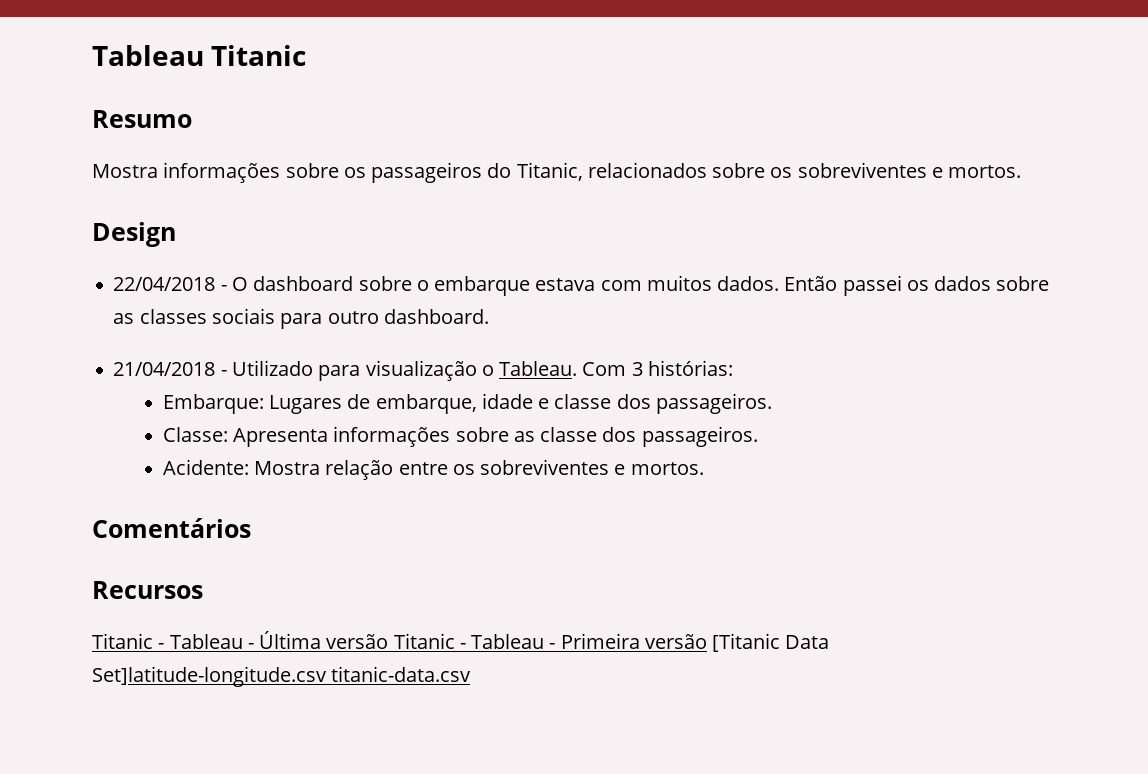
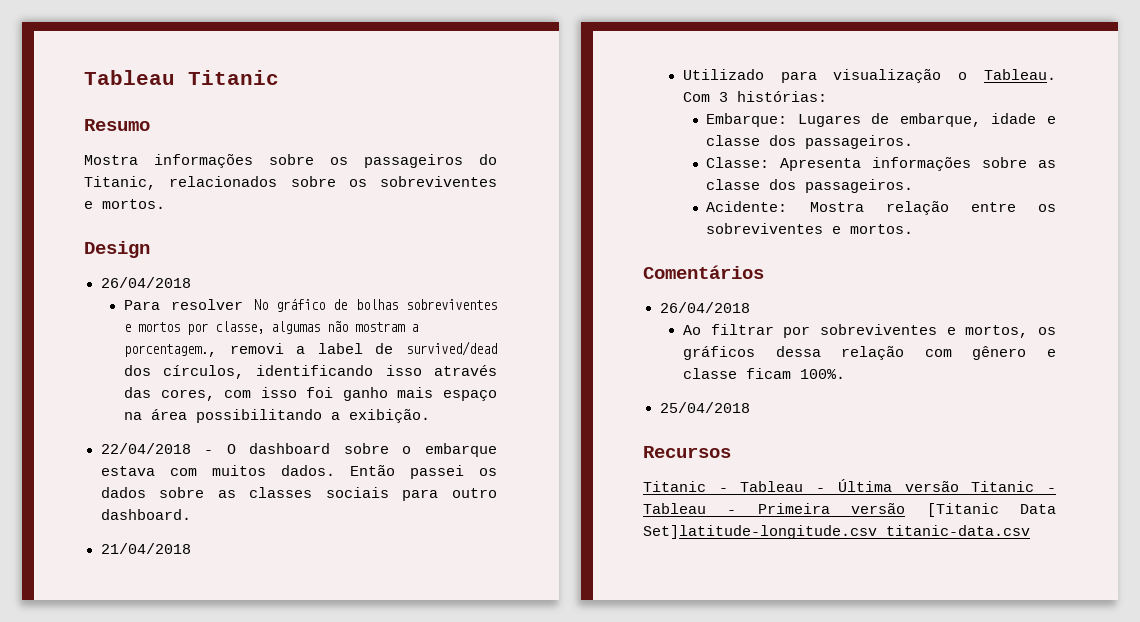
  Design
+ 26/04/2018
+ Para resolver No gráfico de bolhas sobreviventes e mortos por classe, algumas não mostram a porcentagem., removi a label de survived/dead dos círculos, identificando isso através das cores, com isso foi ganho mais espaço na área possibilitando a exibição.
- 21/04/2018 - Utilizado para visualização o Tableau.
+ 21/04/2018
+ Utilizado para visualização o Tableau.
  Comentários
+ 26/04/2018
+ Ao filtrar por sobreviventes e mortos, os gráficos dessa relação com gênero e classe ficam 100%.
+ 25/04/2018

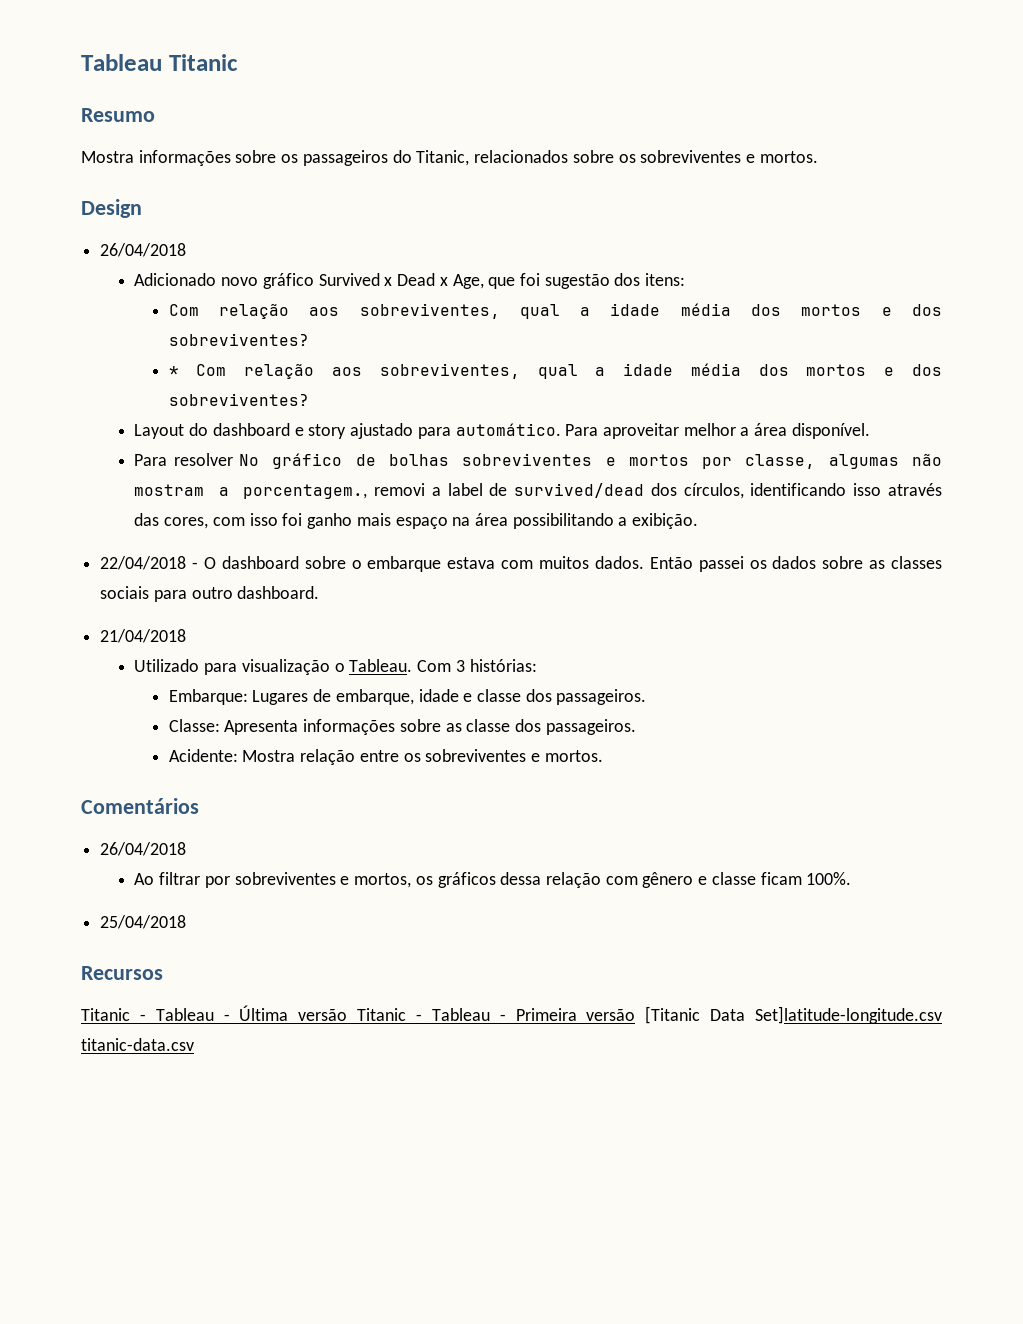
+ Adicionado novo gráfico Survived x Dead x Age, que foi sugestão dos itens:
+ Com relação aos sobreviventes, qual a idade média dos mortos e dos sobreviventes?
+ * Com relação aos sobreviventes, qual a idade média dos mortos e dos sobreviventes?
+ Layout do dashboard e story ajustado para automático. Para aproveitar melhor a área disponível.

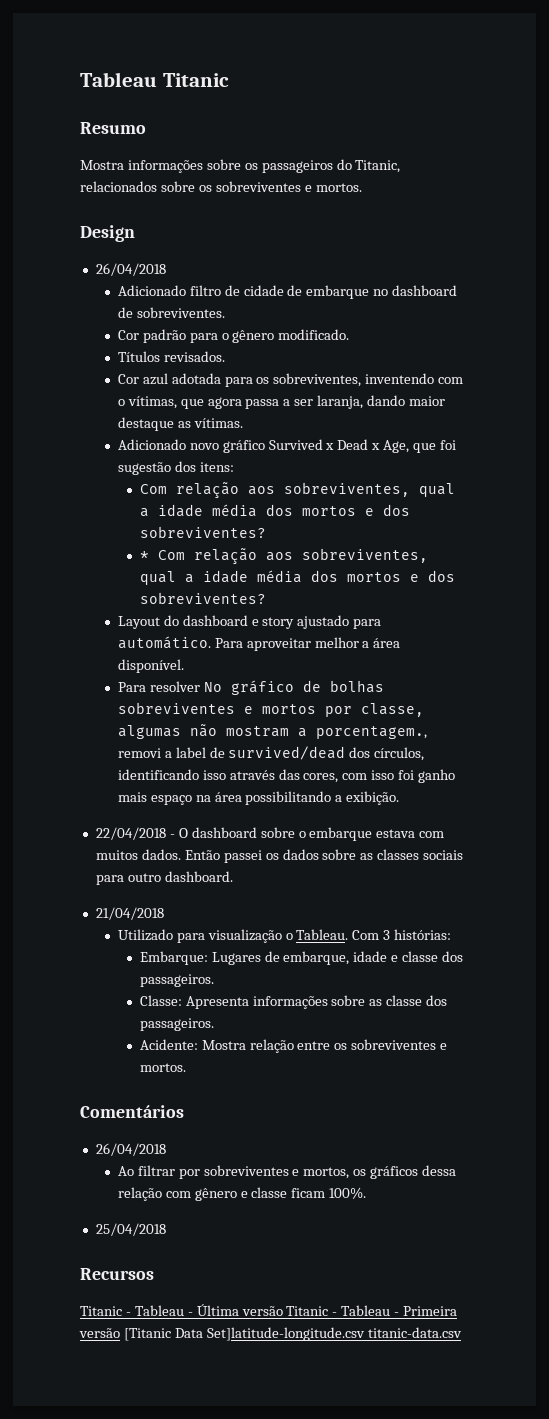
+ Adicionado filtro de cidade de embarque no dashboard de sobreviventes.
+ Cor padrão para o gênero modificado.
+ Títulos revisados.
+ Cor azul adotada para os sobreviventes, inventendo com o vítimas, que agora passa a ser laranja, dando maior destaque as vítimas.

